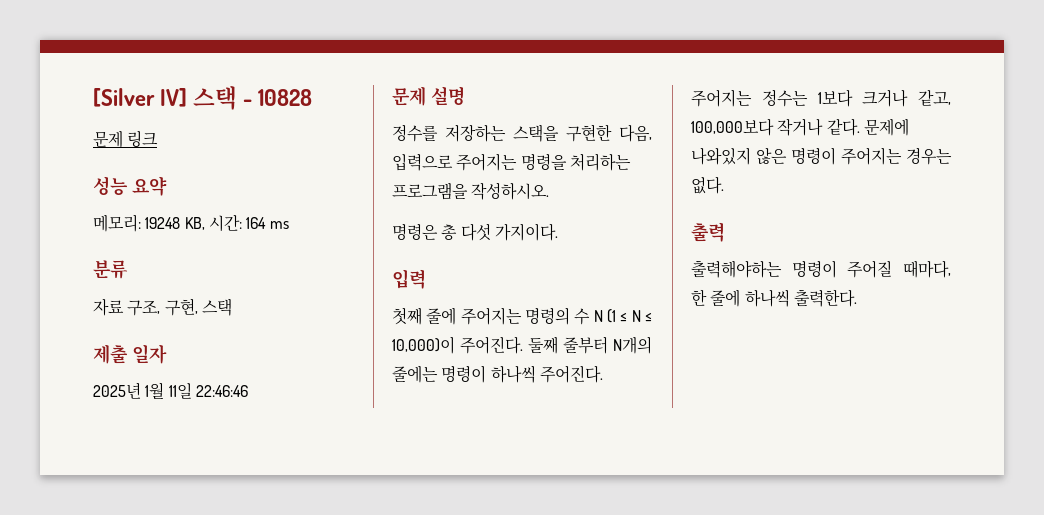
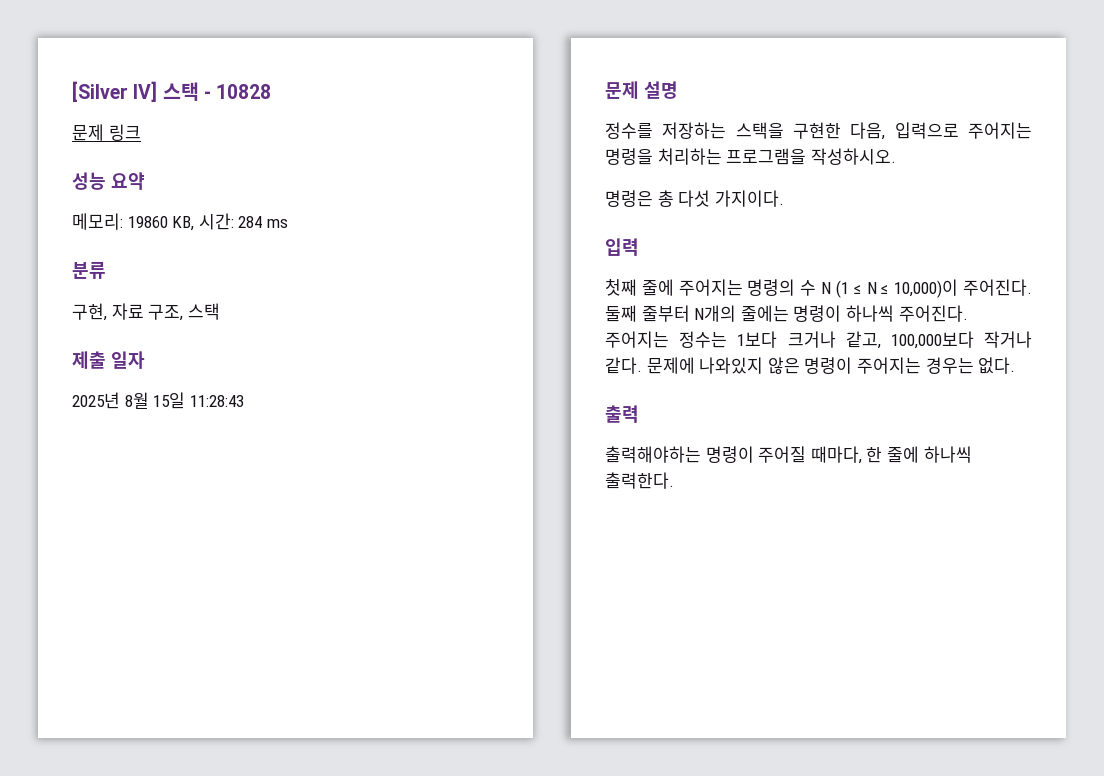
- 메모리: 19248 KB, 시간: 164 ms
+ 메모리: 19860 KB, 시간: 284 ms
- 자료 구조, 구현, 스택
+ 구현, 자료 구조, 스택
- 2025년 1월 11일 22:46:46
+ 2025년 8월 15일 11:28:43

